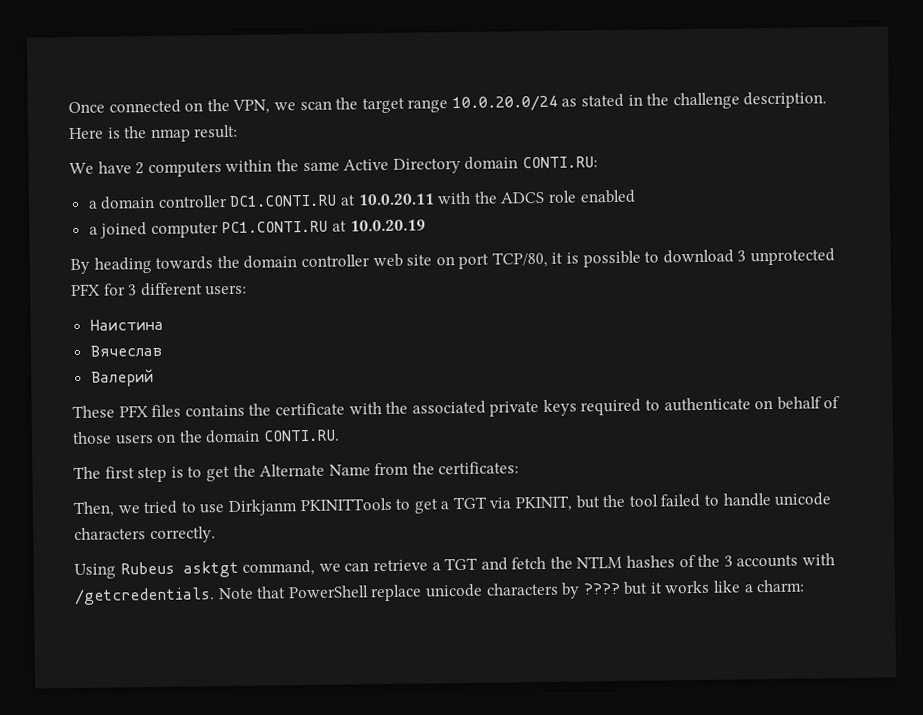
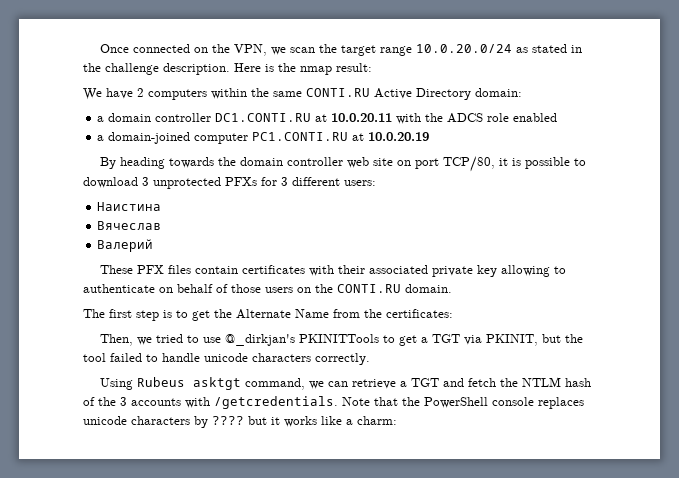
- We have 2 computers within the same Active Directory domain CONTI.RU:
+ We have 2 computers within the same CONTI.RU Active Directory domain:
- a joined computer PC1.CONTI.RU at 10.0.20.19
+ a domain-joined computer PC1.CONTI.RU at 10.0.20.19
- By heading towards the domain controller web site on port TCP/80, it is possible to download 3 unprotected PFX for 3 different users:
+ By heading towards the domain controller web site on port TCP/80, it is possible to download 3 unprotected PFXs for 3 different users:
- These PFX files contains the certificate with the associated private keys required to authenticate on behalf of those users on the domain CONTI.RU.
+ These PFX files contain certificates with their associated private key allowing to authenticate on behalf of those users on the CONTI.RU domain.
- Then, we tried to use Dirkjanm PKINITTools to get a TGT via PKINIT, but the tool failed to handle unicode characters correctly.
+ Then, we tried to use @_dirkjan's PKINITTools to get a TGT via PKINIT, but the tool failed to handle unicode characters correctly.
- Using Rubeus asktgt command, we can retrieve a TGT and fetch the NTLM hashes of the 3 accounts with /getcredentials.
+ Using Rubeus asktgt command, we can retrieve a TGT and fetch the NTLM hash of the 3 accounts with /getcredentials.
- Note that PowerShell replace unicode characters by ???? but it works like a charm:
+ Note that the PowerShell console replaces unicode characters by ???? but it works like a charm:

